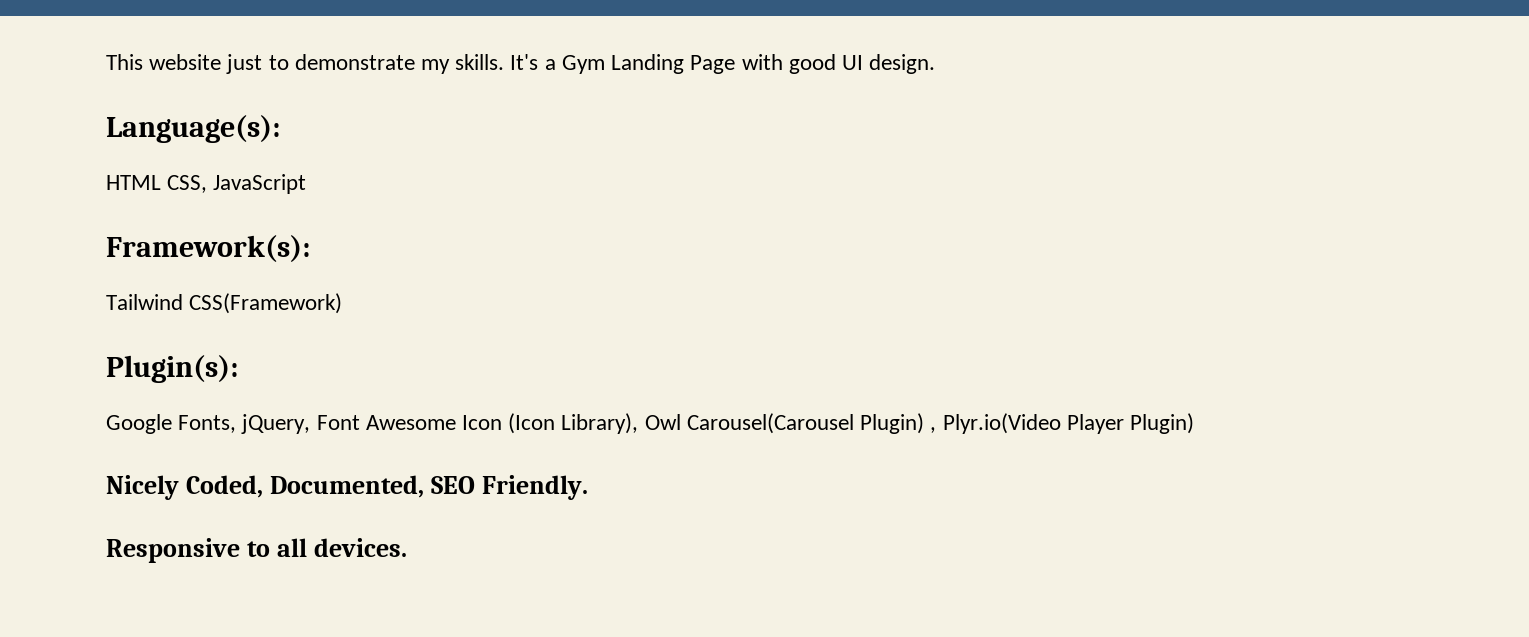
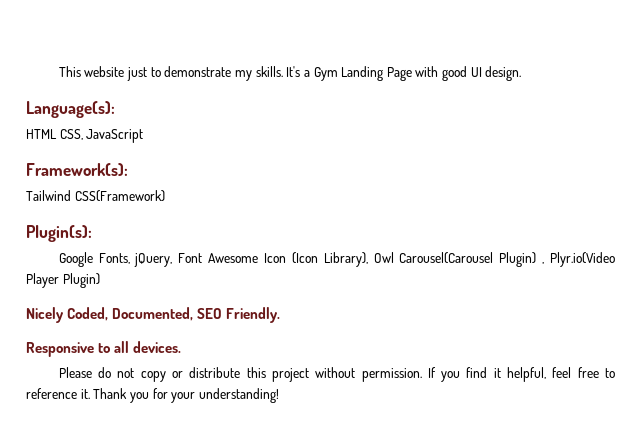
+ Please do not copy or distribute this project without permission. If you find it helpful, feel free to reference it. Thank you for your understanding!

